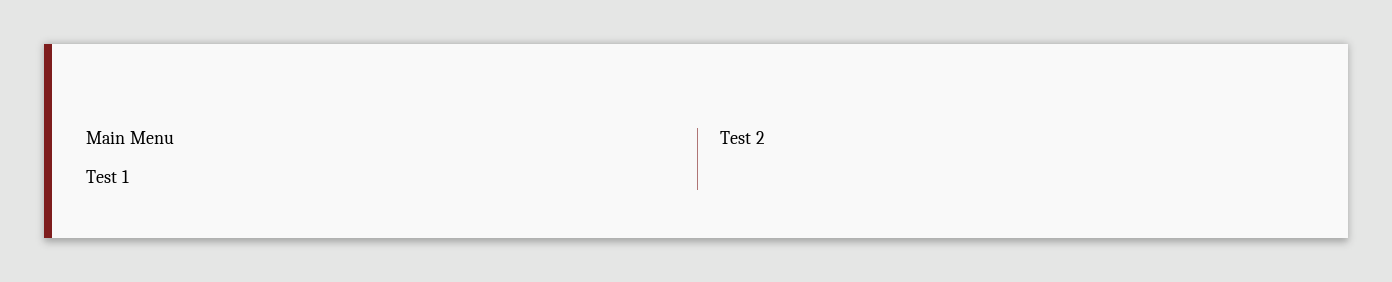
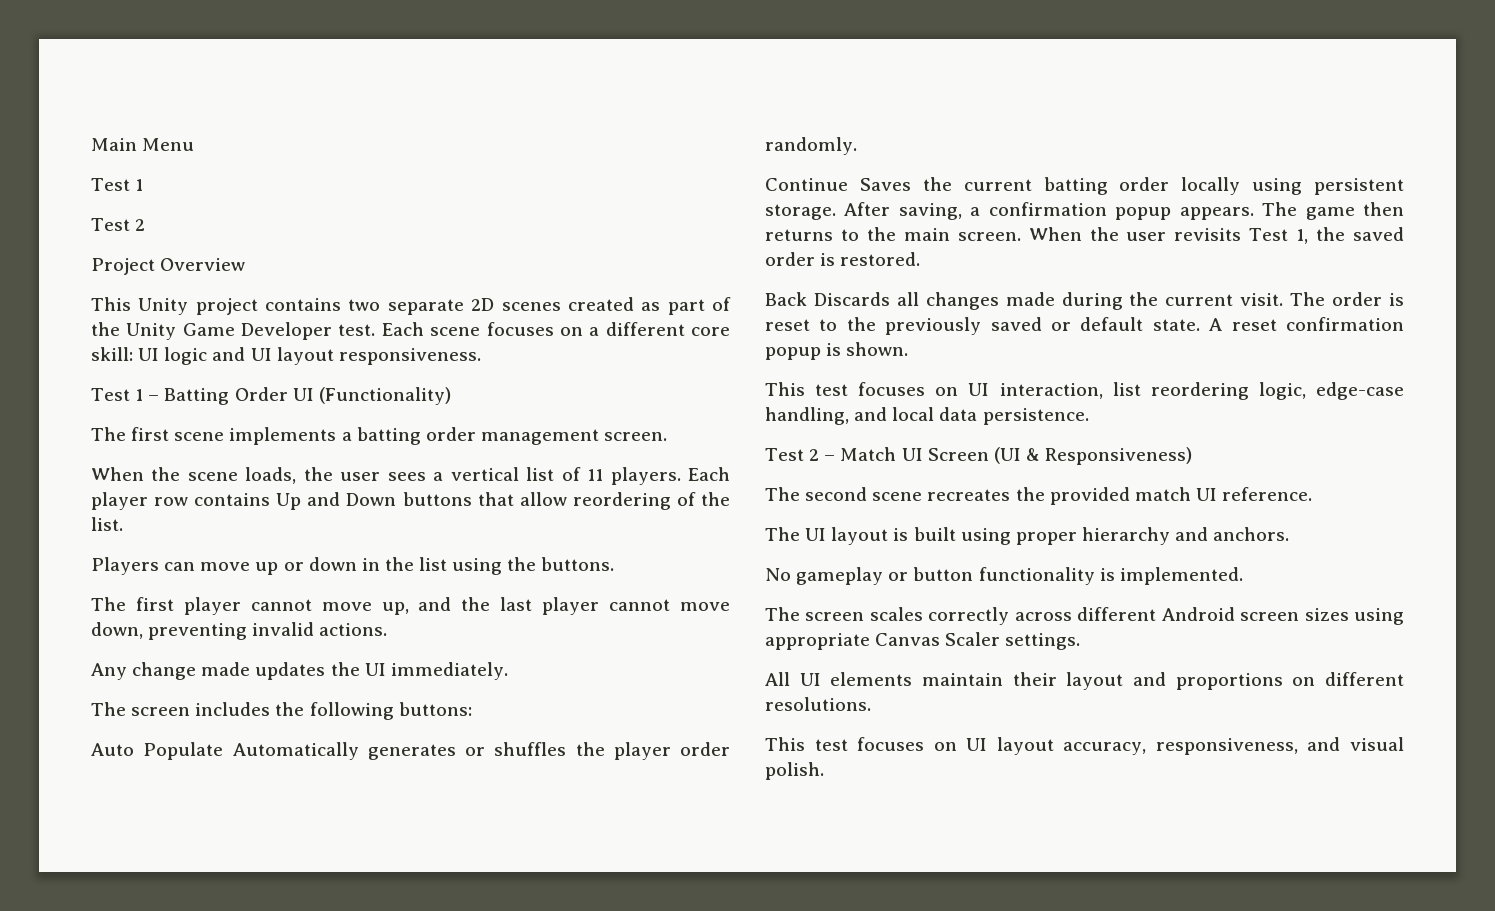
+ Project Overview
+ This Unity project contains two separate 2D scenes created as part of the Unity Game Developer test. Each scene focuses on a different core skill: UI logic and UI layout responsiveness.
+ Test 1 – Batting Order UI (Functionality)
+ The first scene implements a batting order management screen.
+ When the scene loads, the user sees a vertical list of 11 players. Each player row contains Up and Down buttons that allow reordering of the list.
+ Players can move up or down in the list using the buttons.
+ The first player cannot move up, and the last player cannot move down, preventing invalid actions.
+ Any change made updates the UI immediately.
+ The screen includes the following buttons:
+ Auto Populate Automatically generates or shuffles the player order randomly.
+ Continue Saves the current batting order locally using persistent storage. After saving, a confirmation popup appears. The game then returns to the main screen. When the user revisits Test 1, the saved order is restored.
+ Back Discards all changes made during the current visit. The order is reset to the previously saved or default state. A reset confirmation popup is shown.
+ This test focuses on UI interaction, list reordering logic, edge-case handling, and local data persistence.
+ Test 2 – Match UI Screen (UI & Responsiveness)
+ The second scene recreates the provided match UI reference.
+ The UI layout is built using proper hierarchy and anchors.
+ No gameplay or button functionality is implemented.
+ The screen scales correctly across different Android screen sizes using appropriate Canvas Scaler settings.
+ All UI elements maintain their layout and proportions on different resolutions.
+ This test focuses on UI layout accuracy, responsiveness, and visual polish.

